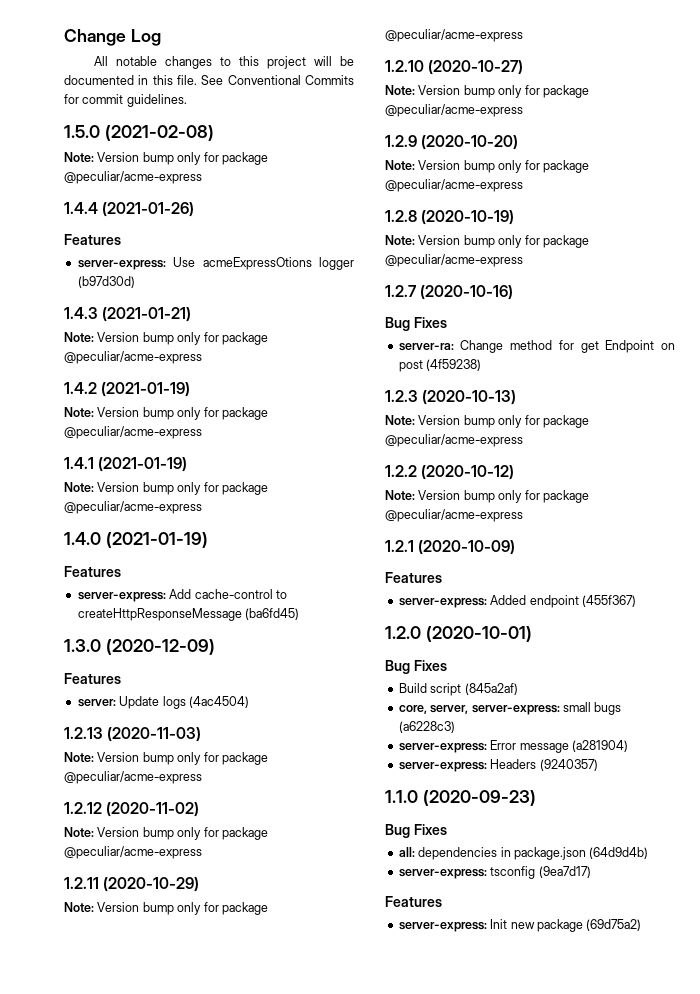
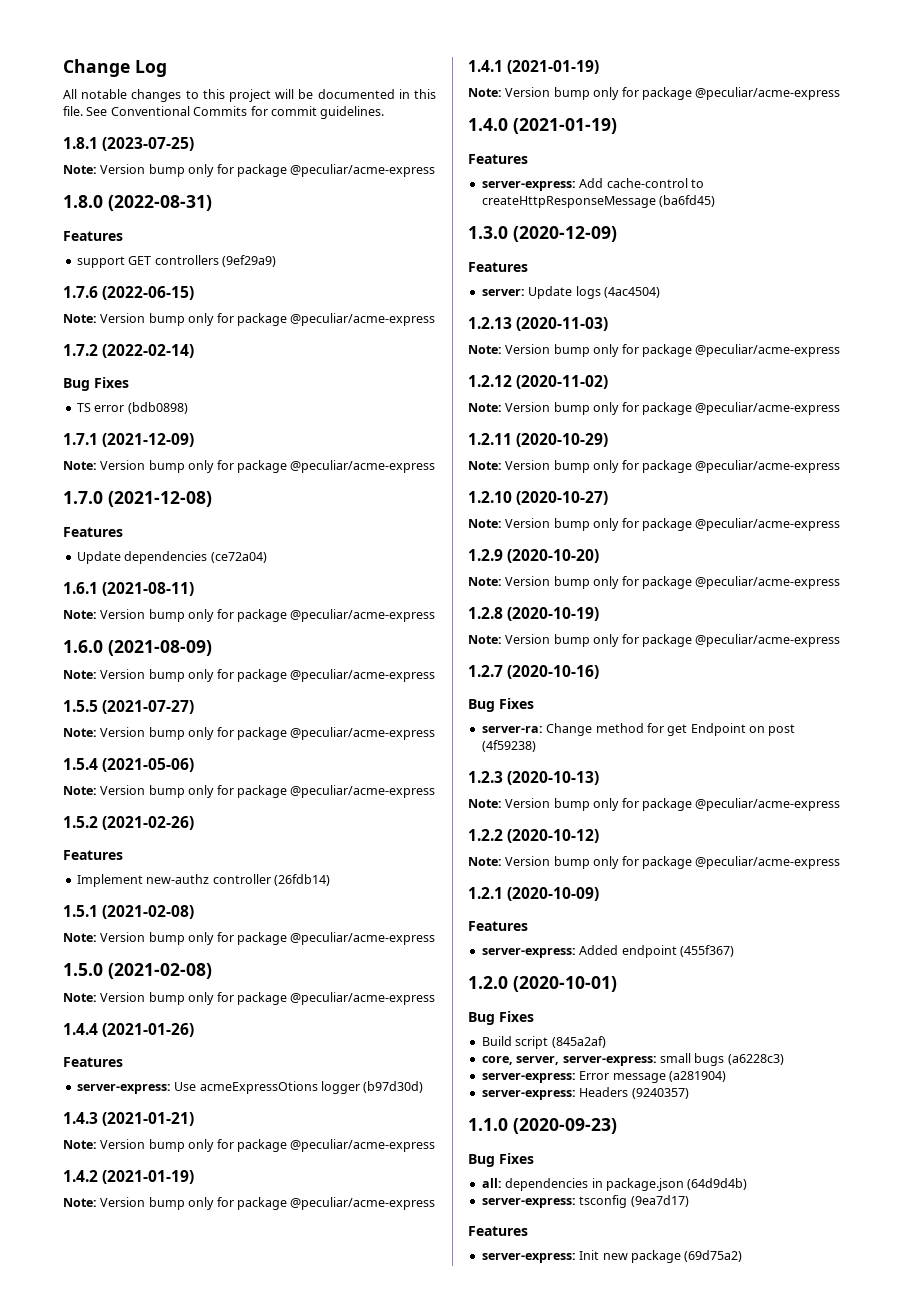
+ 1.8.1 (2023-07-25)
+ Note: Version bump only for package @peculiar/acme-express
+ 1.8.0 (2022-08-31)
+ Features
+ support GET controllers (9ef29a9)
+ 1.7.6 (2022-06-15)
+ Note: Version bump only for package @peculiar/acme-express
+ 1.7.2 (2022-02-14)
+ Bug Fixes
+ TS error (bdb0898)
+ 1.7.1 (2021-12-09)
+ Note: Version bump only for package @peculiar/acme-express
+ 1.7.0 (2021-12-08)
+ Features
+ Update dependencies (ce72a04)
+ 1.6.1 (2021-08-11)
+ Note: Version bump only for package @peculiar/acme-express
+ 1.6.0 (2021-08-09)
+ Note: Version bump only for package @peculiar/acme-express
+ 1.5.5 (2021-07-27)
+ Note: Version bump only for package @peculiar/acme-express
+ 1.5.4 (2021-05-06)
+ Note: Version bump only for package @peculiar/acme-express
+ 1.5.2 (2021-02-26)
+ Features
+ Implement new-authz controller (26fdb14)
+ 1.5.1 (2021-02-08)
+ Note: Version bump only for package @peculiar/acme-express

